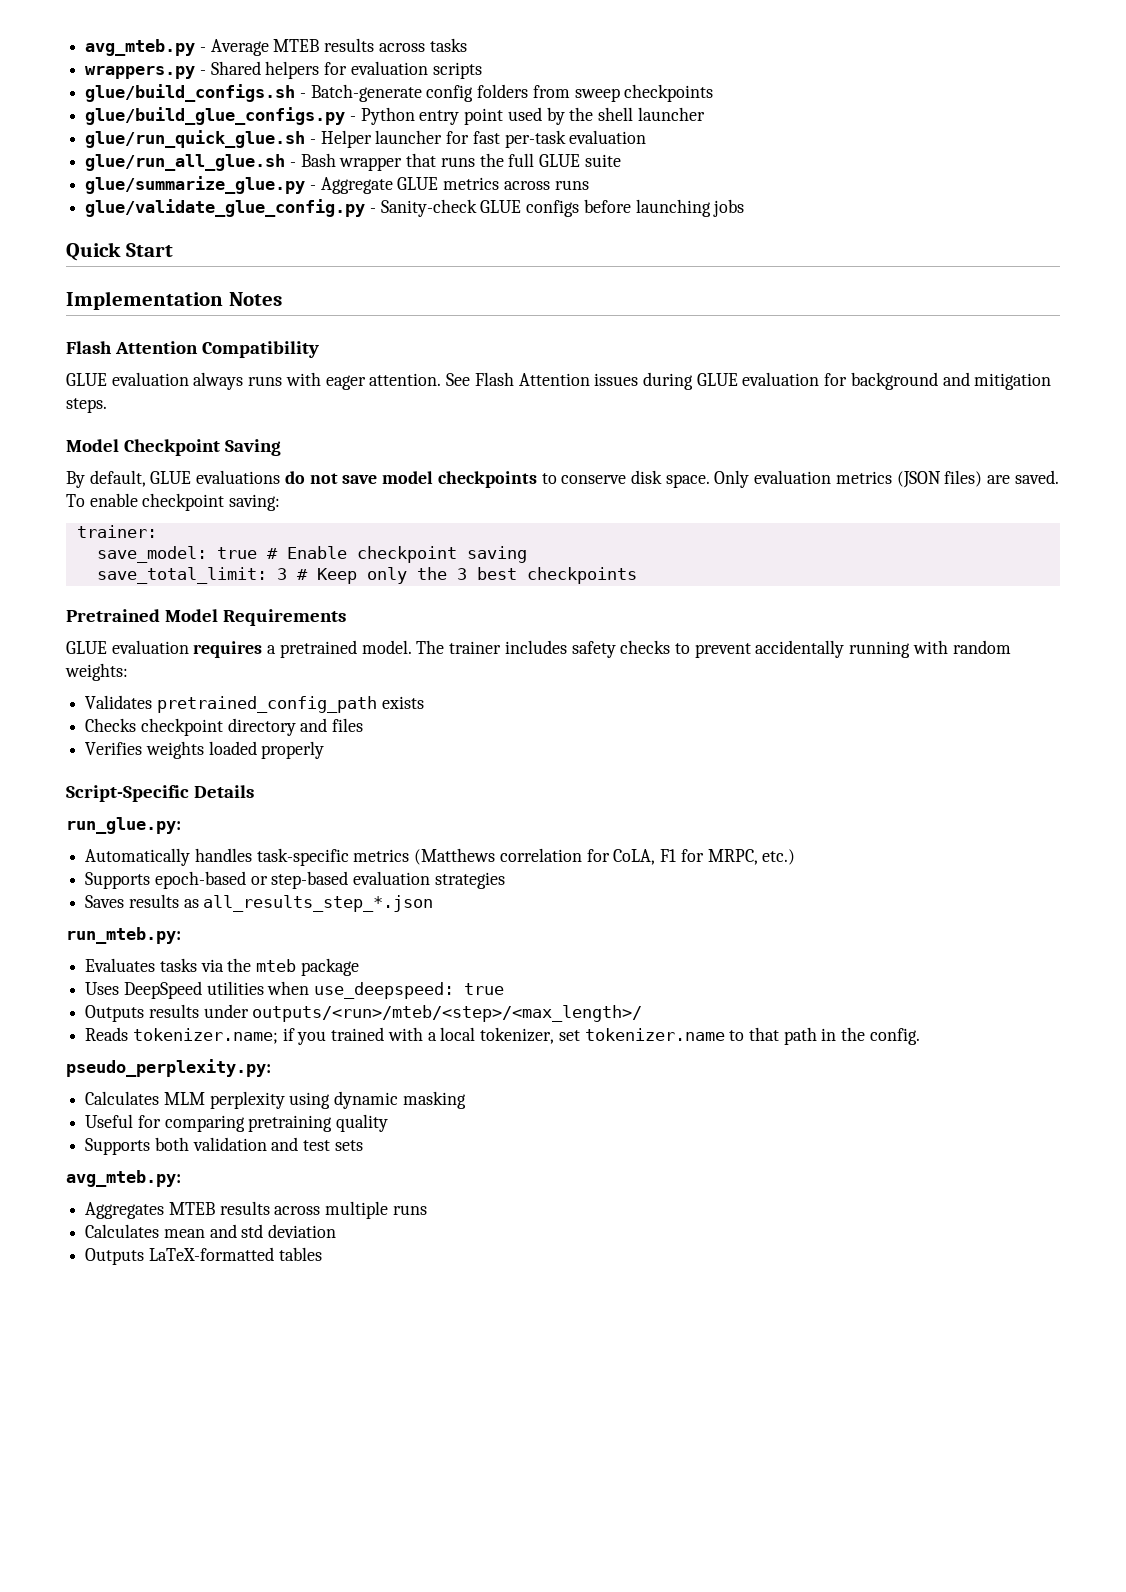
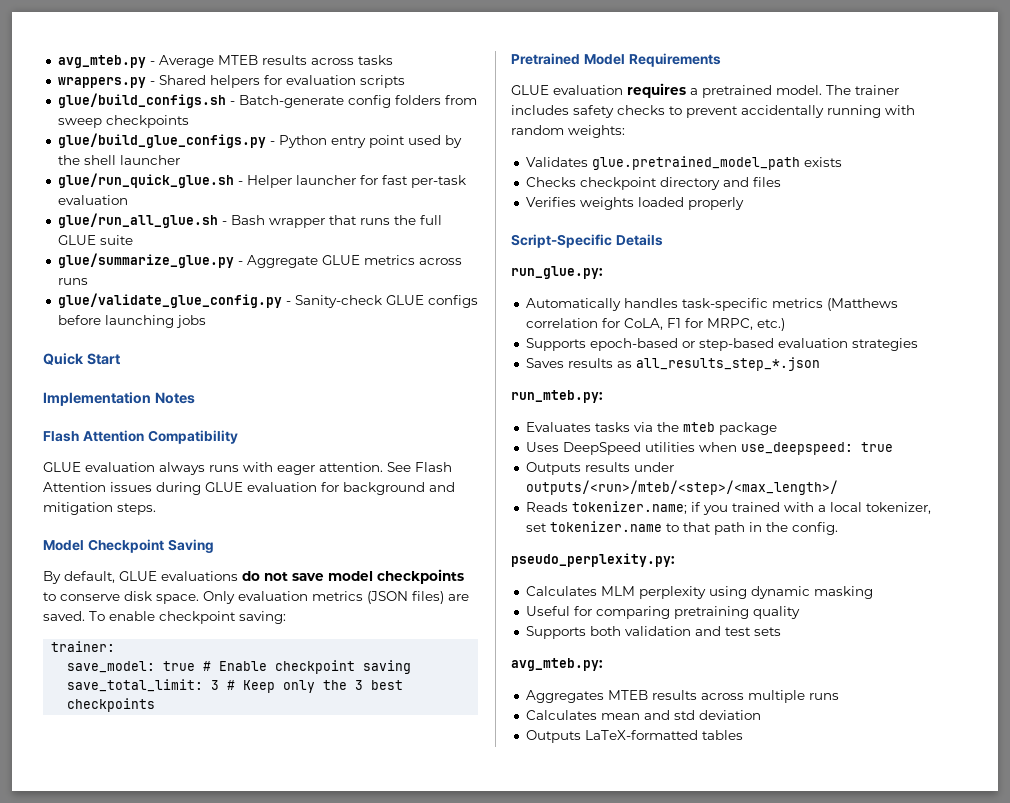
- Validates pretrained_config_path exists
+ Validates glue.pretrained_model_path exists

